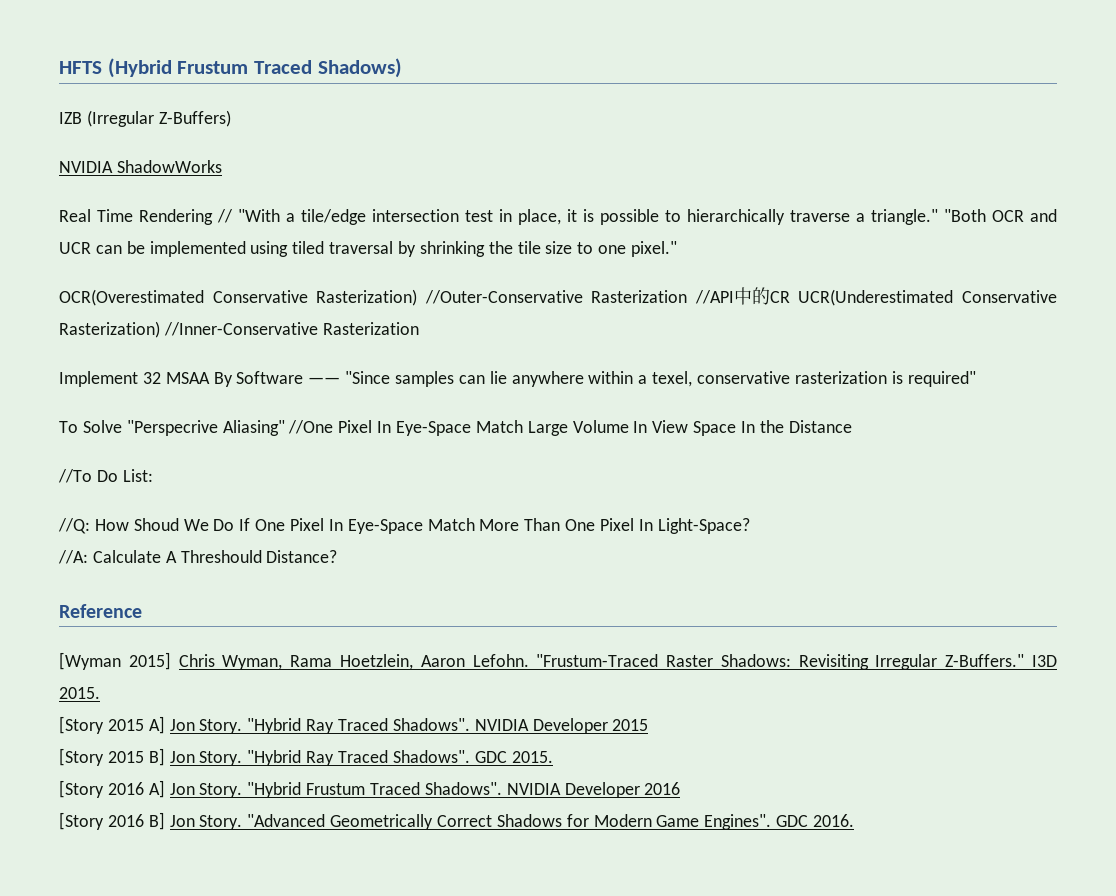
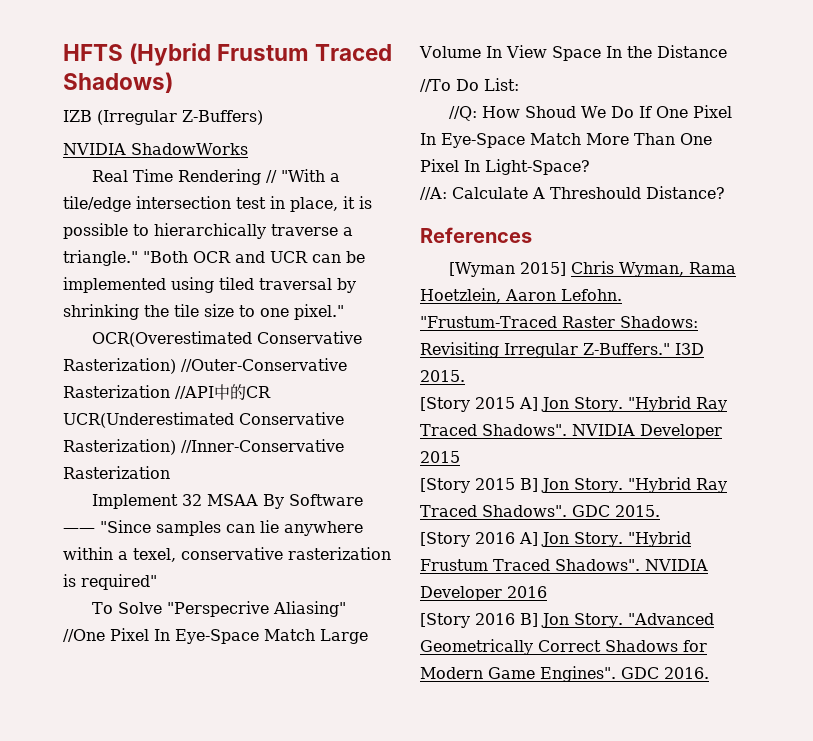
- Reference
+ References

